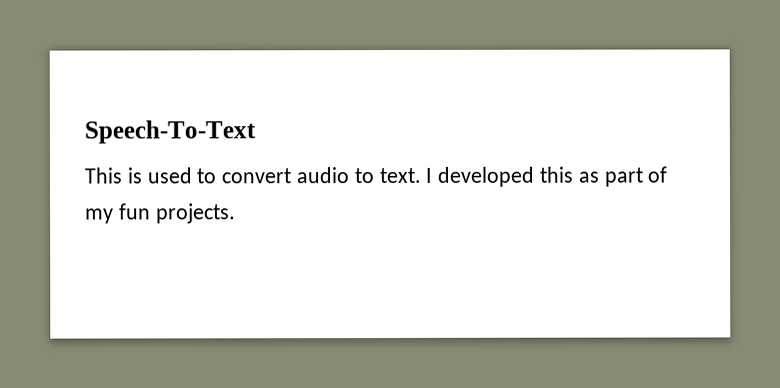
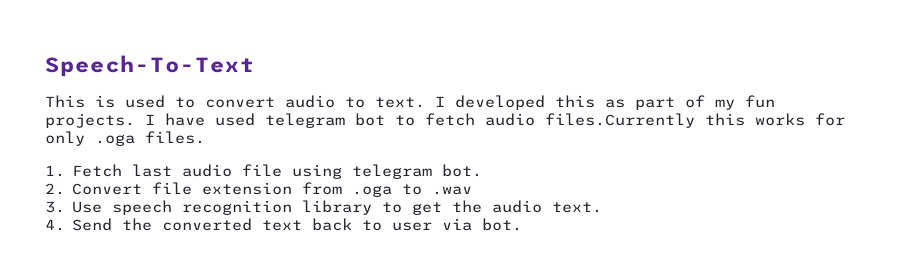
+ I have used telegram bot to fetch audio files.Currently this works for only .oga files.
+ 1. Fetch last audio file using telegram bot.
+ 2. Convert file extension from .oga to .wav
+ 3. Use speech recognition library to get the audio text.
+ 4. Send the converted text back to user via bot.

